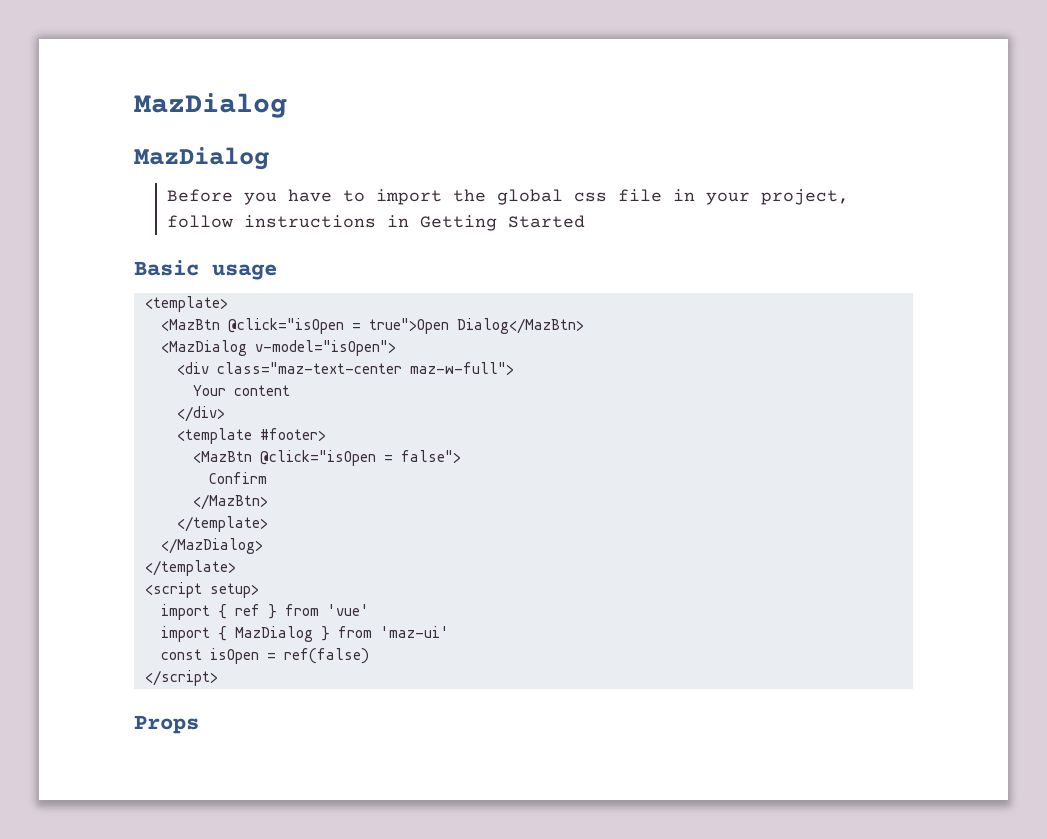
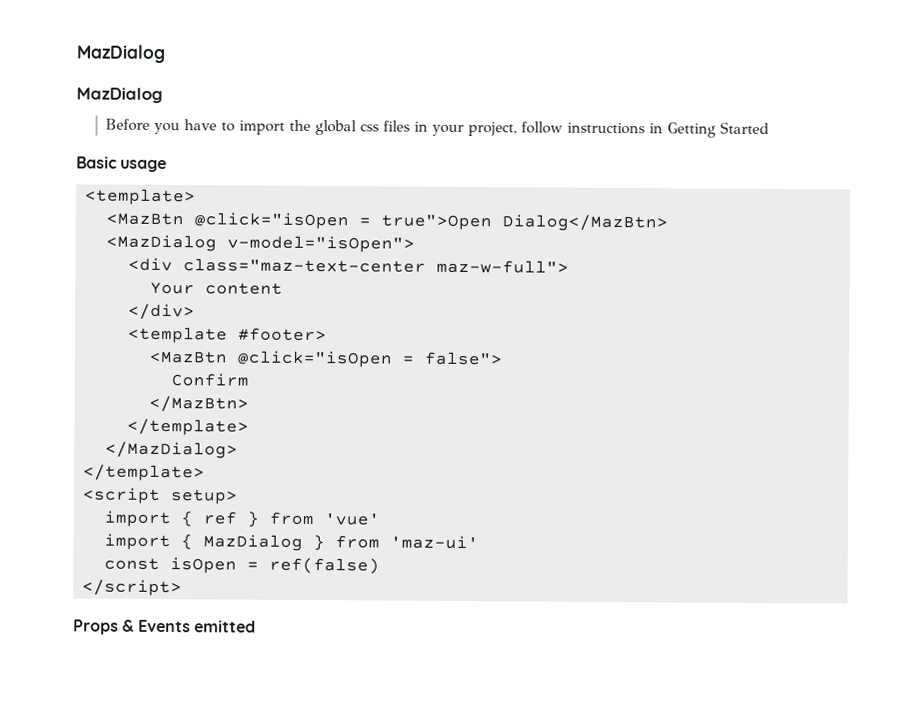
- Before you have to import the global css file in your project, follow instructions in Getting Started
+ Before you have to import the global css files in your project, follow instructions in Getting Started
- Props
+ Props & Events emitted

